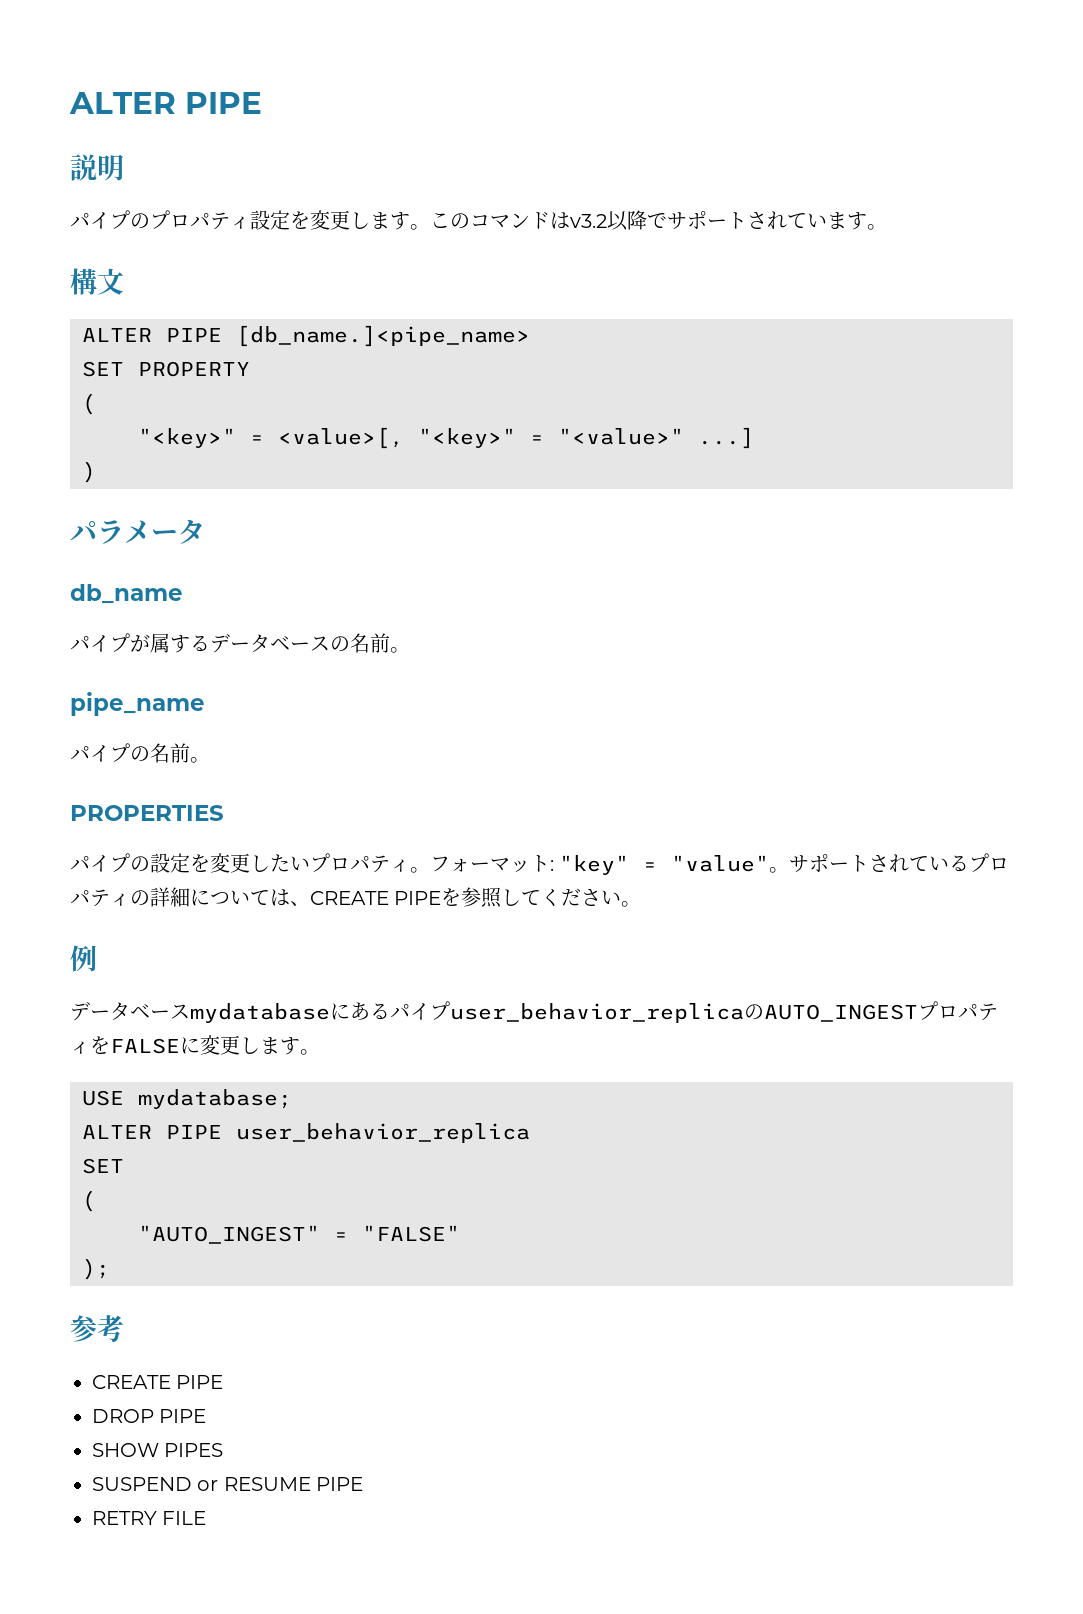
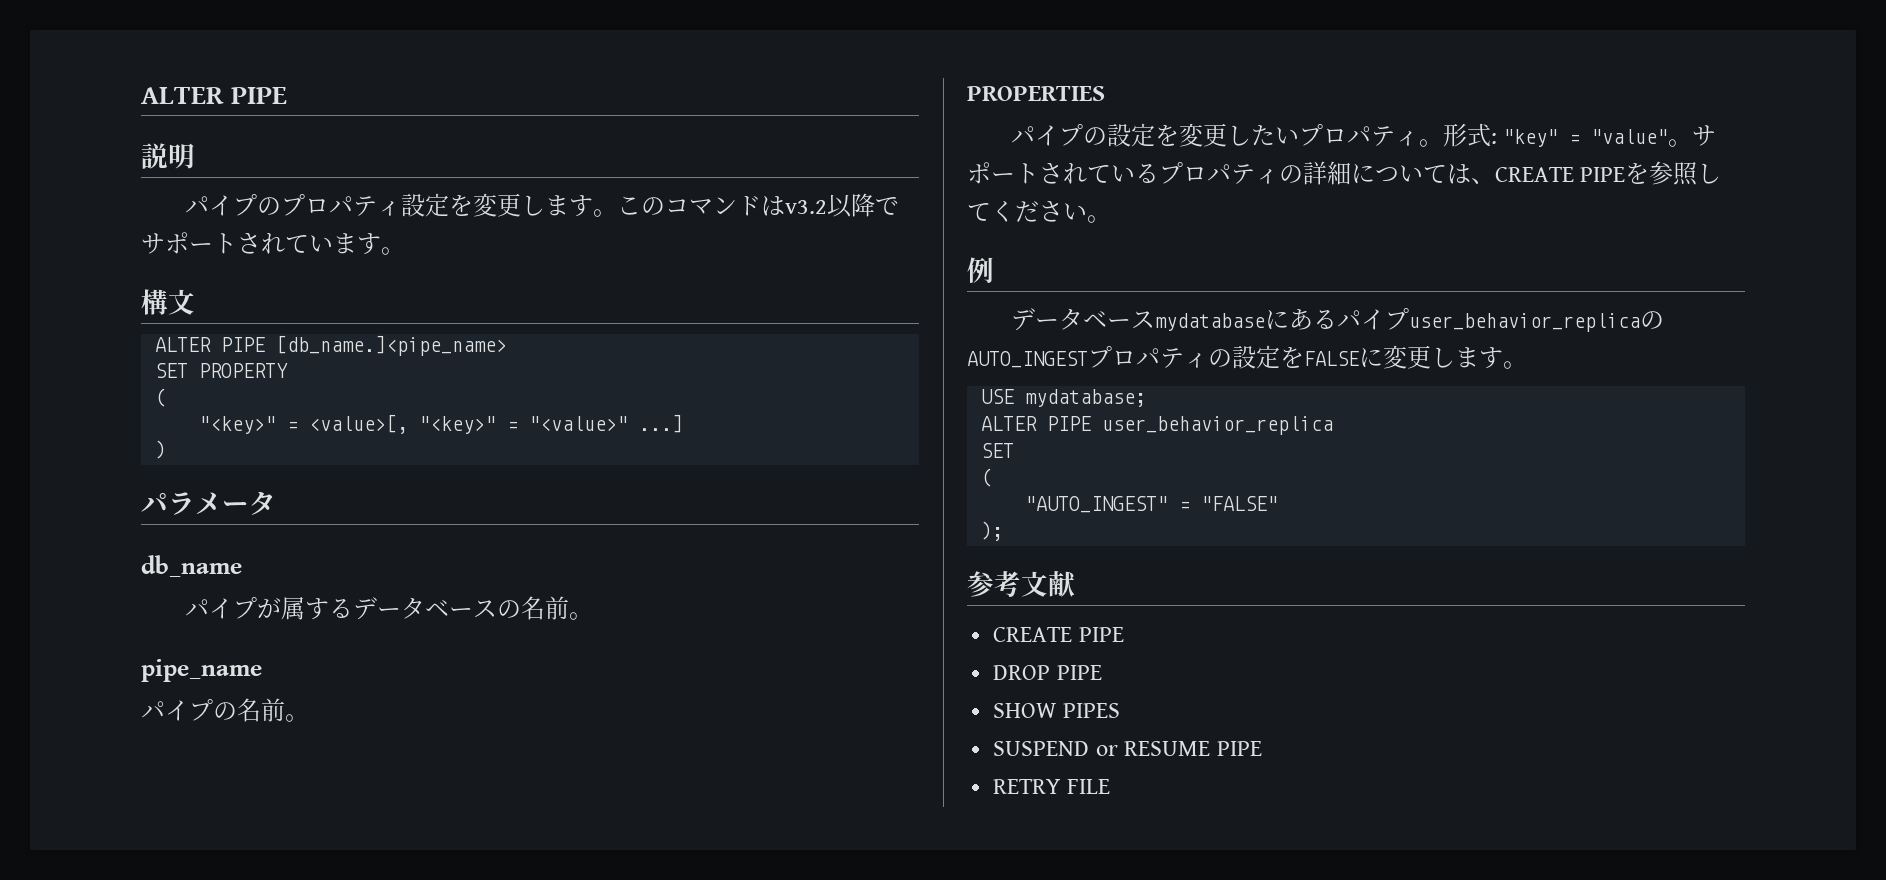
- フォーマット: "key" = "value"。
+ 形式: "key" = "value"。
- データベースmydatabaseにあるパイプuser_behavior_replicaのAUTO_INGESTプロパティをFALSEに変更します。
+ データベースmydatabaseにあるパイプuser_behavior_replicaのAUTO_INGESTプロパティの設定をFALSEに変更します。
- 参考
+ 参考文献

